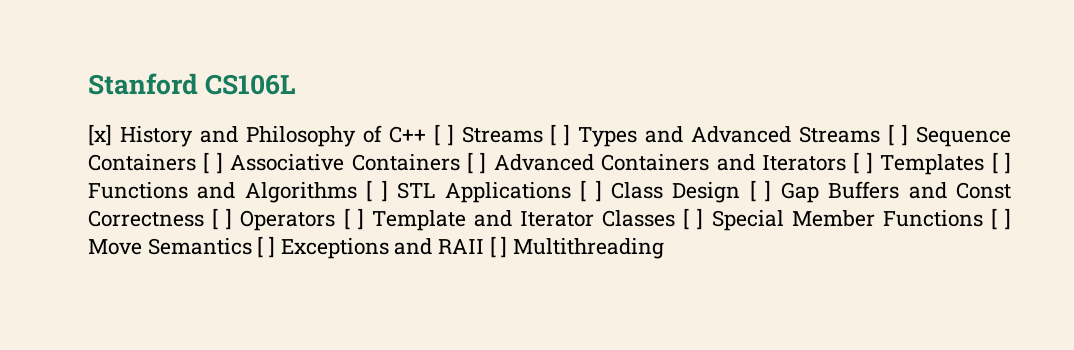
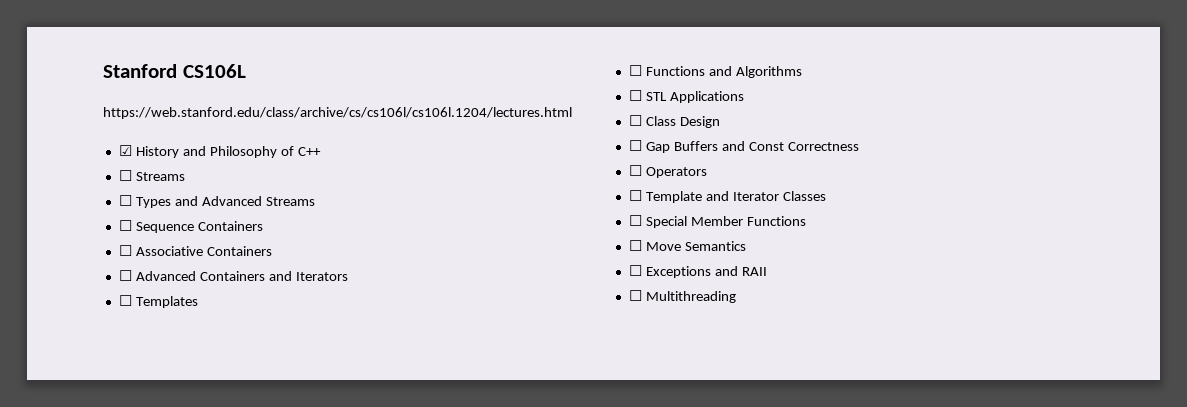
- [x] History and Philosophy of C++ [ ] Streams [ ] Types and Advanced Streams [ ] Sequence Containers [ ] Associative Containers [ ] Advanced Containers and Iterators [ ] Templates [ ] Functions and Algorithms [ ] STL Applications [ ] Class Design [ ] Gap Buffers and Const Correctness [ ] Operators [ ] Template and Iterator Classes [ ] Special Member Functions [ ] Move Semantics [ ] Exceptions and RAII [ ] Multithreading
+ https://web.stanford.edu/class/archive/cs/cs106l/cs106l.1204/lectures.html
+ ☑ History and Philosophy of C++
+ ☐ Streams
+ ☐ Types and Advanced Streams
+ ☐ Sequence Containers
+ ☐ Associative Containers
+ ☐ Advanced Containers and Iterators
+ ☐ Templates
+ ☐ Functions and Algorithms
+ ☐ STL Applications
+ ☐ Class Design
+ ☐ Gap Buffers and Const Correctness
+ ☐ Operators
+ ☐ Template and Iterator Classes
+ ☐ Special Member Functions
+ ☐ Move Semantics
+ ☐ Exceptions and RAII
+ ☐ Multithreading

